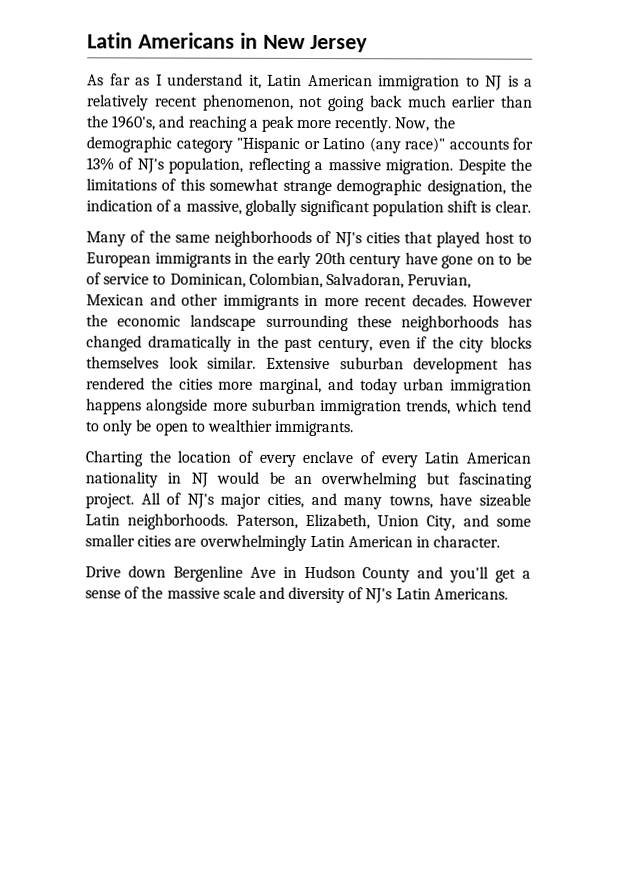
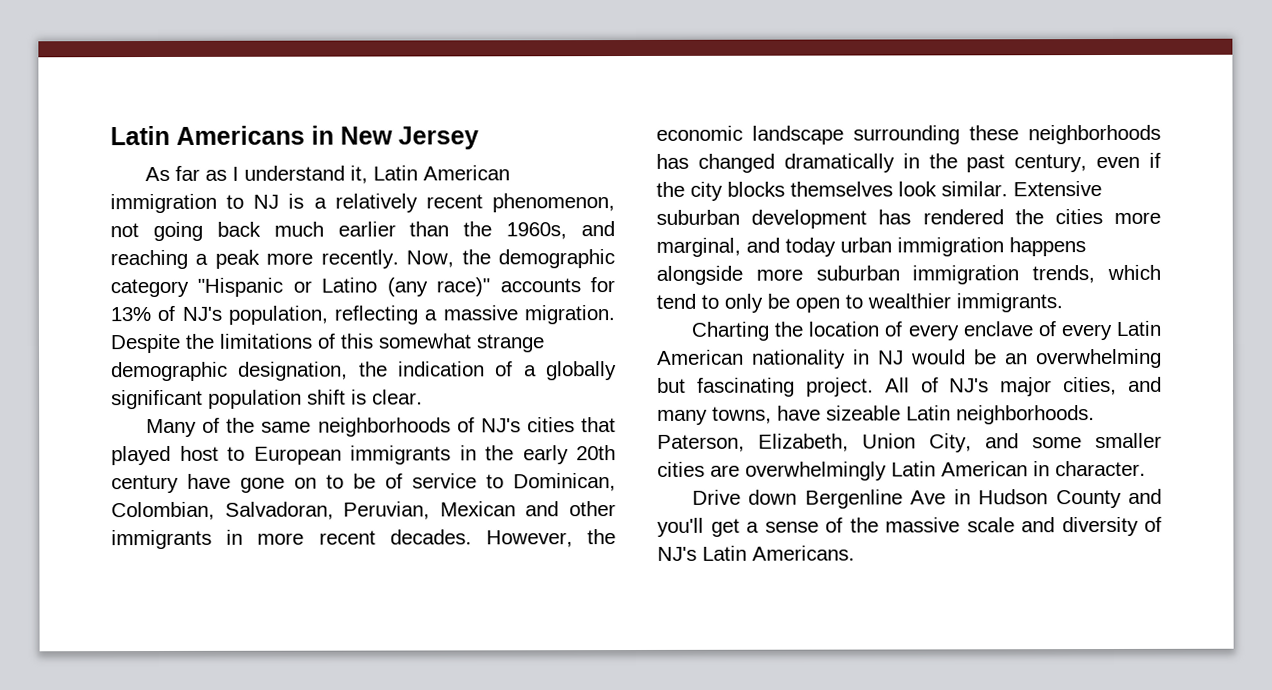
- As far as I understand it, Latin American immigration to NJ is a relatively recent phenomenon, not going back much earlier than the 1960's, and reaching a peak more recently.
+ As far as I understand it, Latin American immigration to NJ is a relatively recent phenomenon, not going back much earlier than the 1960s, and reaching a peak more recently.
- Despite the limitations of this somewhat strange demographic designation, the indication of a massive, globally significant population shift is clear.
+ Despite the limitations of this somewhat strange demographic designation, the indication of a globally significant population shift is clear.
- However the economic landscape surrounding these neighborhoods has changed dramatically in the past century, even if the city blocks themselves look similar.
+ However, the economic landscape surrounding these neighborhoods has changed dramatically in the past century, even if the city blocks themselves look similar.

